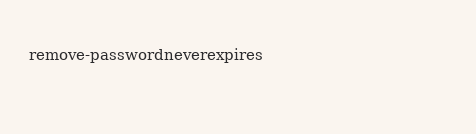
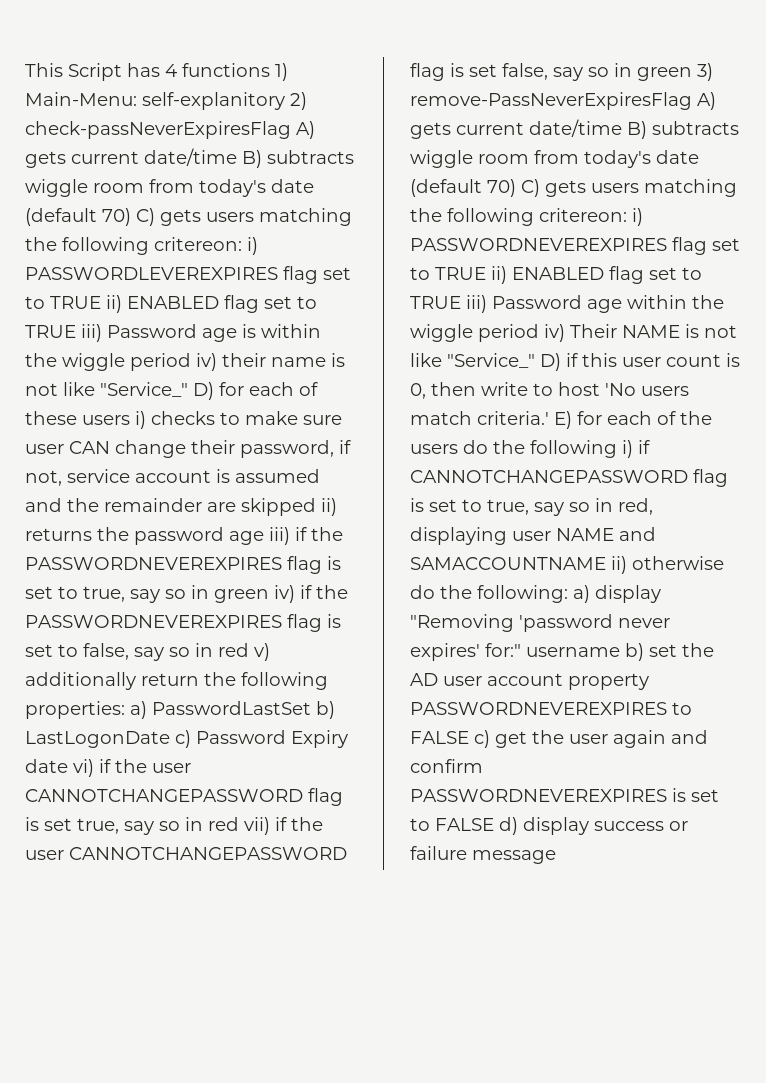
- remove-passwordneverexpires
+ This Script has 4 functions 1) Main-Menu: self-explanitory 2) check-passNeverExpiresFlag A) gets current date/time B) subtracts wiggle room from today's date (default 70) C) gets users matching the following critereon: i) PASSWORDLEVEREXPIRES flag set to TRUE ii) ENABLED flag set to TRUE iii) Password age is within the wiggle period iv) their name is not like "Service_" D) for each of these users i) checks to make sure user CAN change their password, if not, service account is assumed and the remainder are skipped ii) returns the password age iii) if the PASSWORDNEVEREXPIRES flag is set to true, say so in green iv) if the PASSWORDNEVEREXPIRES flag is set to false, say so in red v) additionally return the following properties: a) PasswordLastSet b) LastLogonDate c) Password Expiry date vi) if the user CANNOTCHANGEPASSWORD flag is set true, say so in red vii) if the user CANNOTCHANGEPASSWORD flag is set false, say so in green 3) remove-PassNeverExpiresFlag A) gets current date/time B) subtracts wiggle room from today's date (default 70) C) gets users matching the following critereon: i) PASSWORDNEVEREXPIRES flag set to TRUE ii) ENABLED flag set to TRUE iii) Password age within the wiggle period iv) Their NAME is not like "Service_" D) if this user count is 0, then write to host 'No users match criteria.' E) for each of the users do the following i) if CANNOTCHANGEPASSWORD flag is set to true, say so in red, displaying user NAME and SAMACCOUNTNAME ii) otherwise do the following: a) display "Removing 'password never expires' for:" username b) set the AD user account property PASSWORDNEVEREXPIRES to FALSE c) get the user again and confirm PASSWORDNEVEREXPIRES is set to FALSE d) display success or failure message

